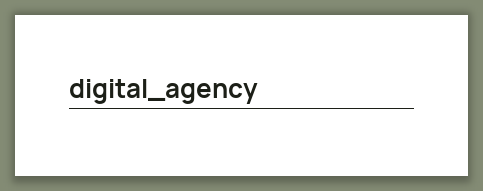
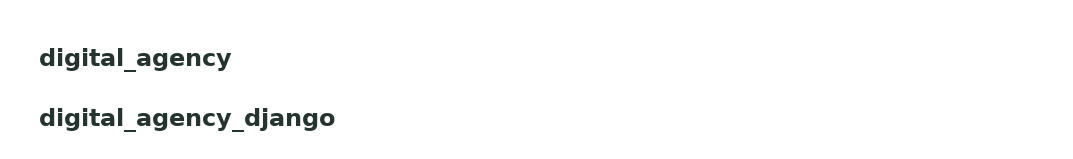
+ digital_agency_django

